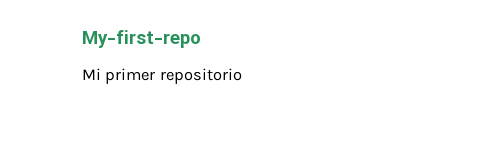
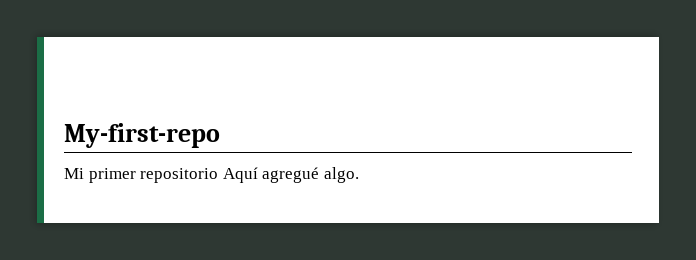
- Mi primer repositorio
+ Mi primer repositorio Aquí agregué algo.

